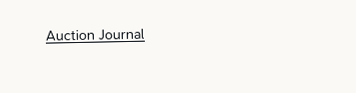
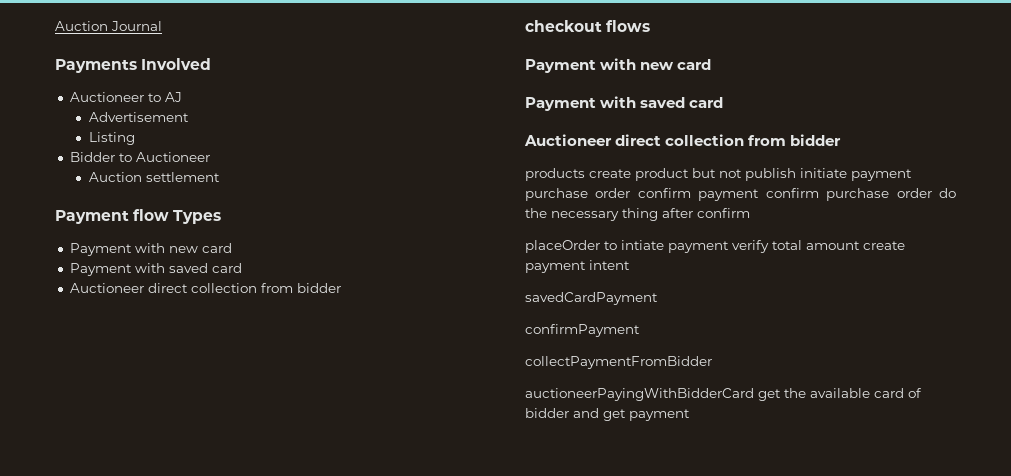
+ Payments Involved
+ Auctioneer to AJ
+ Advertisement
+ Listing
+ Bidder to Auctioneer
+ Auction settlement
+ Payment flow Types
+ Payment with new card
+ Payment with saved card
+ Auctioneer direct collection from bidder
+ checkout flows
+ Payment with new card
+ Payment with saved card
+ Auctioneer direct collection from bidder
+ products create product but not publish initiate payment purchase order confirm payment confirm purchase order do the necessary thing after confirm
+ placeOrder to intiate payment verify total amount create payment intent
+ savedCardPayment
+ confirmPayment
+ collectPaymentFromBidder
+ auctioneerPayingWithBidderCard get the available card of bidder and get payment

